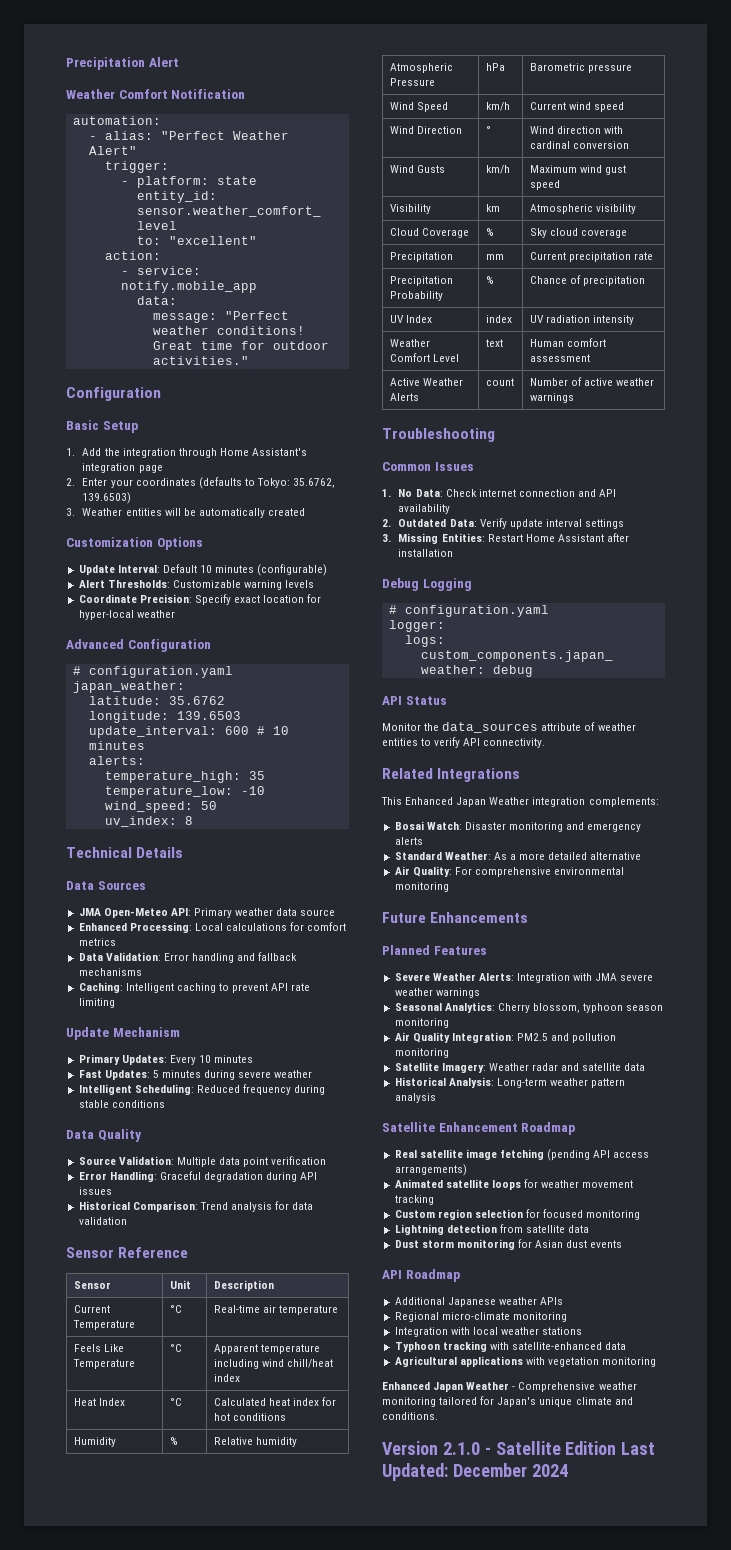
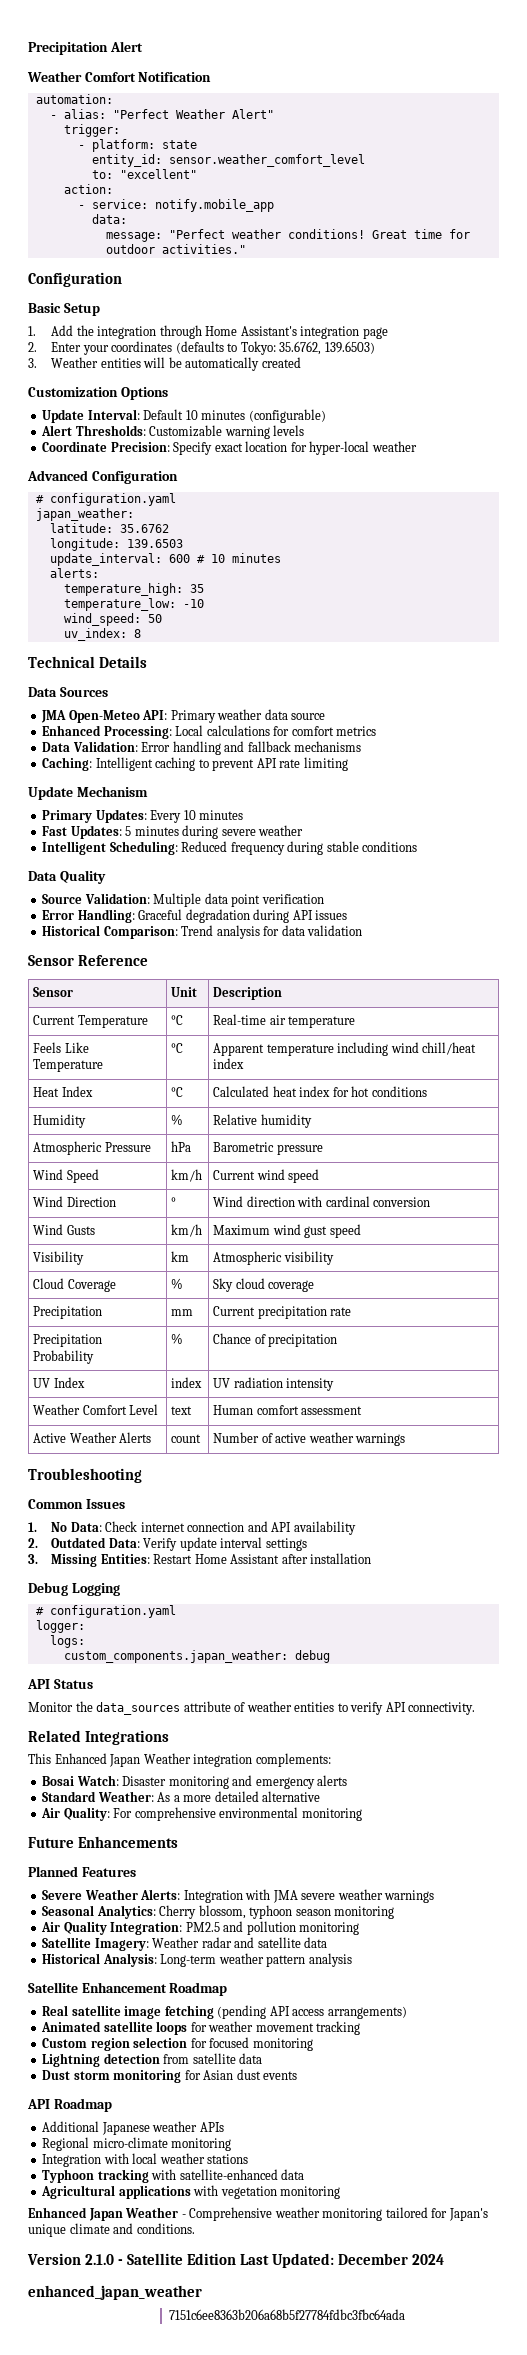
+ enhanced_japan_weather
+ 7151c6ee8363b206a68b5f27784fdbc3fbc64ada

